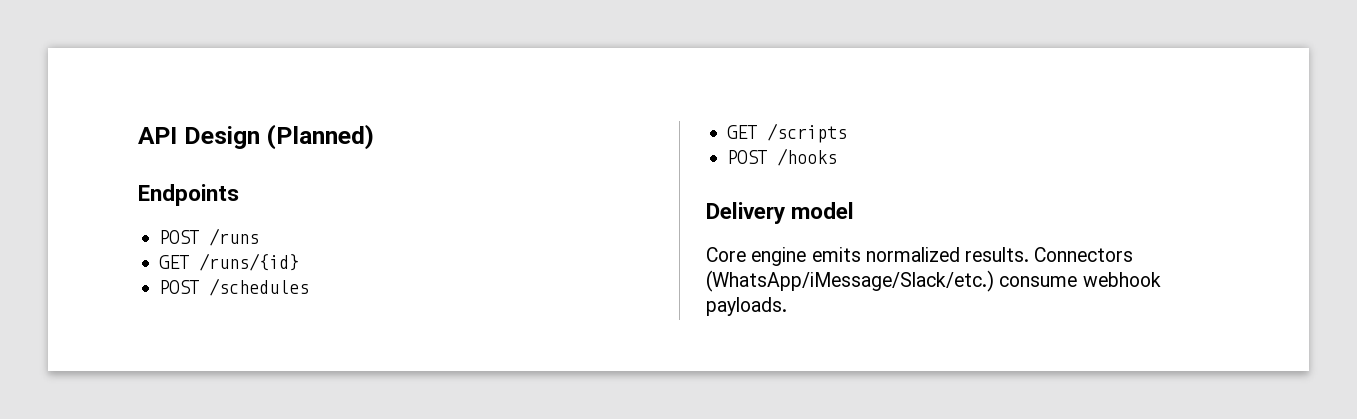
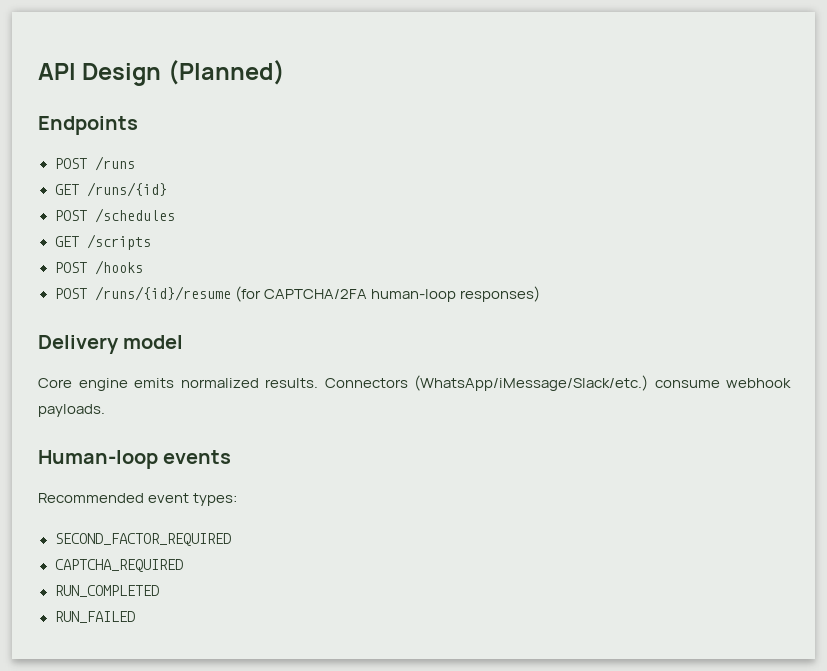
+ POST /runs/{id}/resume (for CAPTCHA/2FA human-loop responses)
+ Human-loop events
+ Recommended event types:
+ SECOND_FACTOR_REQUIRED
+ CAPTCHA_REQUIRED
+ RUN_COMPLETED
+ RUN_FAILED

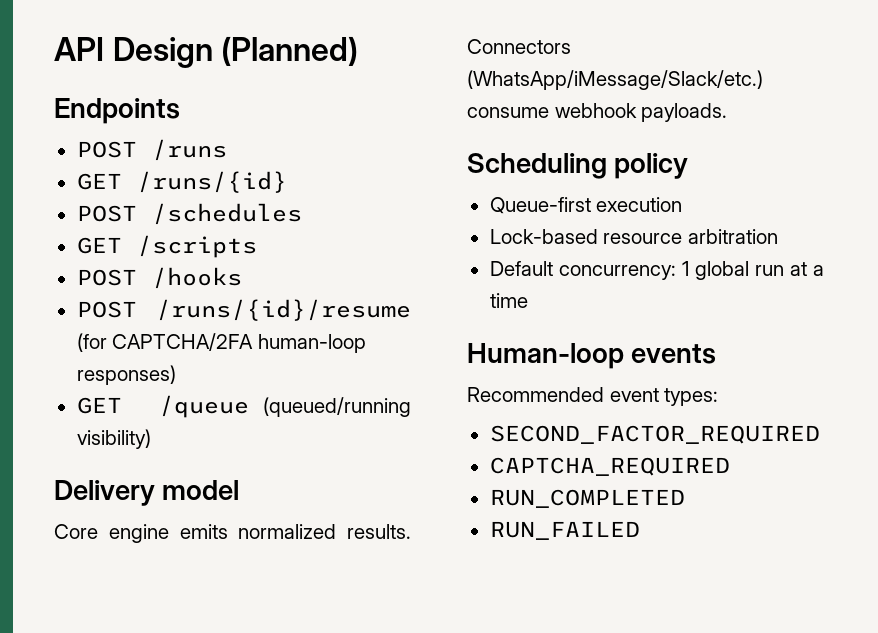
+ GET /queue (queued/running visibility)
+ Scheduling policy
+ Queue-first execution
+ Lock-based resource arbitration
+ Default concurrency: 1 global run at a time

